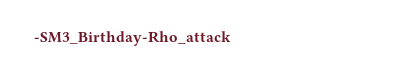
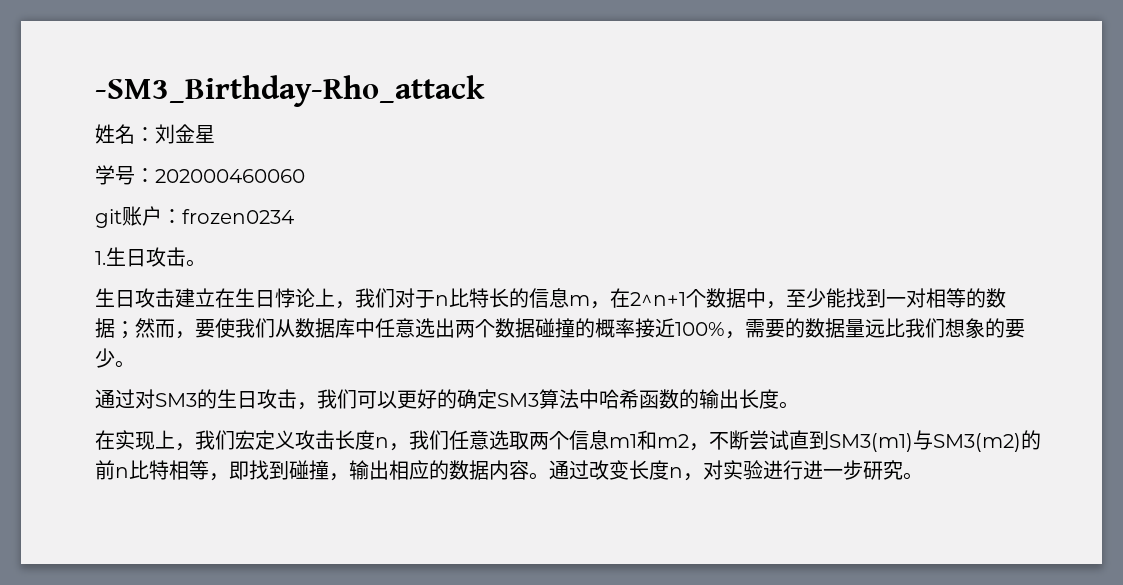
+ 姓名：刘金星
+ 学号：202000460060
+ git账户：frozen0234
+ 1.生日攻击。
+ 生日攻击建立在生日悖论上，我们对于n比特长的信息m，在2^n+1个数据中，至少能找到一对相等的数据；然而，要使我们从数据库中任意选出两个数据碰撞的概率接近100%，需要的数据量远比我们想象的要少。
+ 通过对SM3的生日攻击，我们可以更好的确定SM3算法中哈希函数的输出长度。
+ 在实现上，我们宏定义攻击长度n，我们任意选取两个信息m1和m2，不断尝试直到SM3(m1)与SM3(m2)的前n比特相等，即找到碰撞，输出相应的数据内容。通过改变长度n，对实验进行进一步研究。

